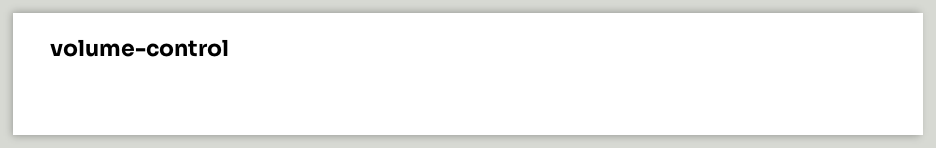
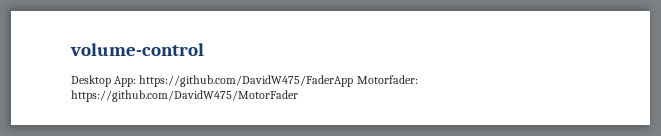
+ Desktop App: https://github.com/DavidW475/FaderApp Motorfader: https://github.com/DavidW475/MotorFader

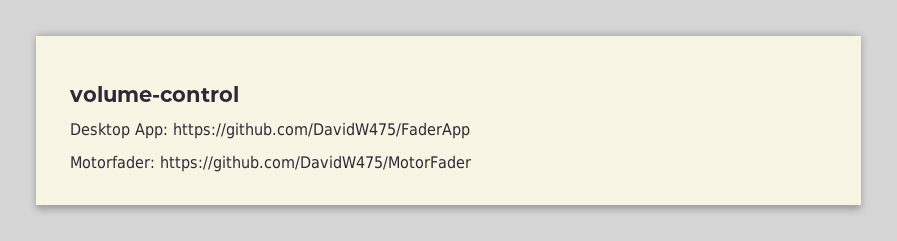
- Desktop App: https://github.com/DavidW475/FaderApp Motorfader: https://github.com/DavidW475/MotorFader
+ Desktop App: https://github.com/DavidW475/FaderApp
+ Motorfader: https://github.com/DavidW475/MotorFader

